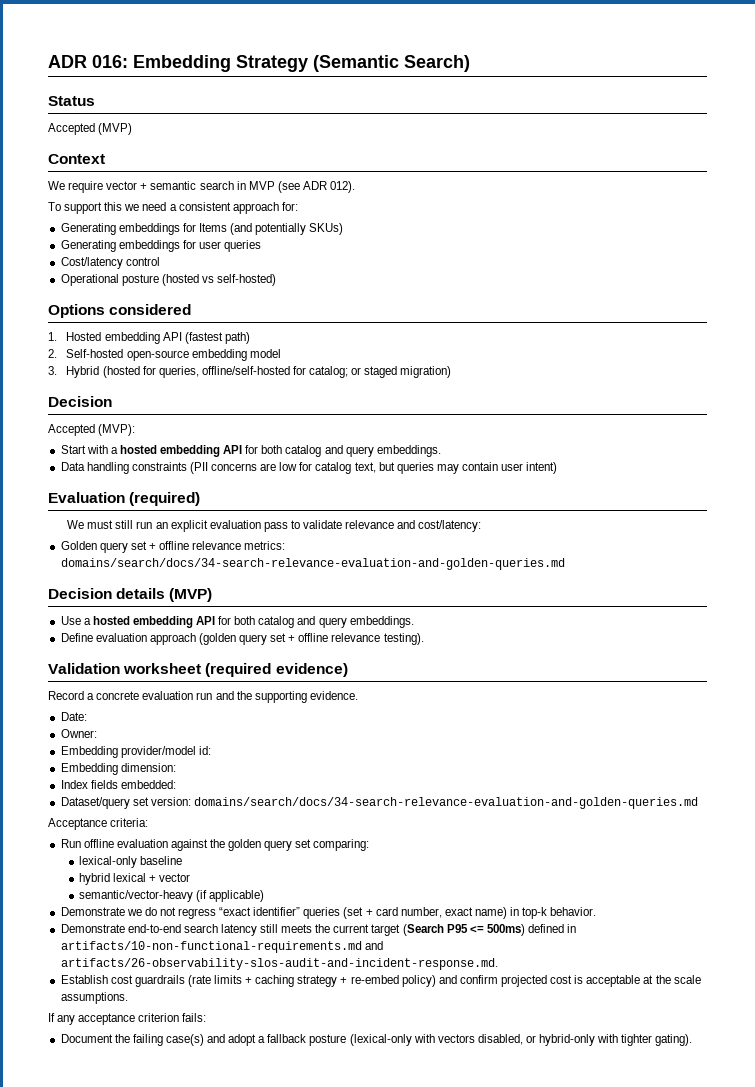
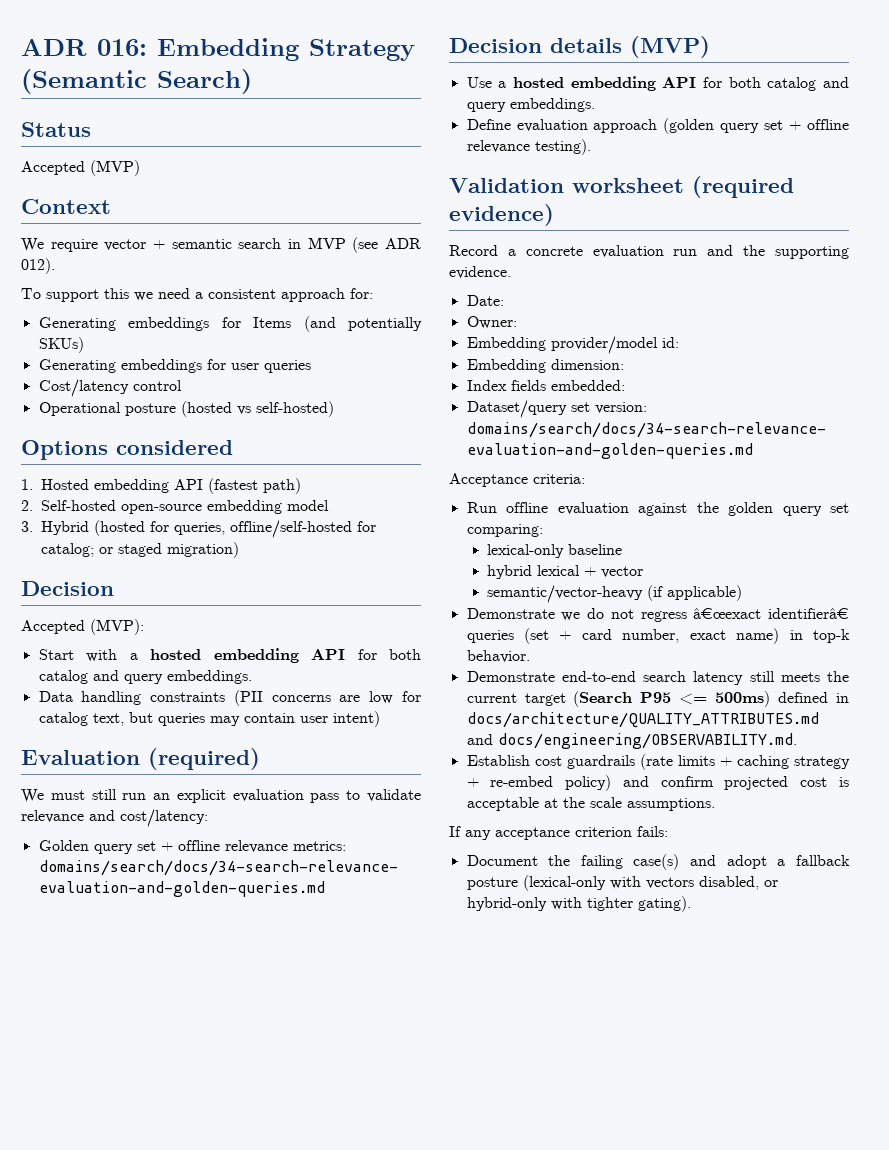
- Demonstrate we do not regress “exact identifier” queries (set + card number, exact name) in top-k behavior.
+ Demonstrate we do not regress â€œexact identifierâ€ queries (set + card number, exact name) in top-k behavior.
- Demonstrate end-to-end search latency still meets the current target (Search P95 <= 500ms) defined in artifacts/10-non-functional-requirements.md and artifacts/26-observability-slos-audit-and-incident-response.md.
+ Demonstrate end-to-end search latency still meets the current target (Search P95 <= 500ms) defined in docs/architecture/QUALITY_ATTRIBUTES.md and docs/engineering/OBSERVABILITY.md.

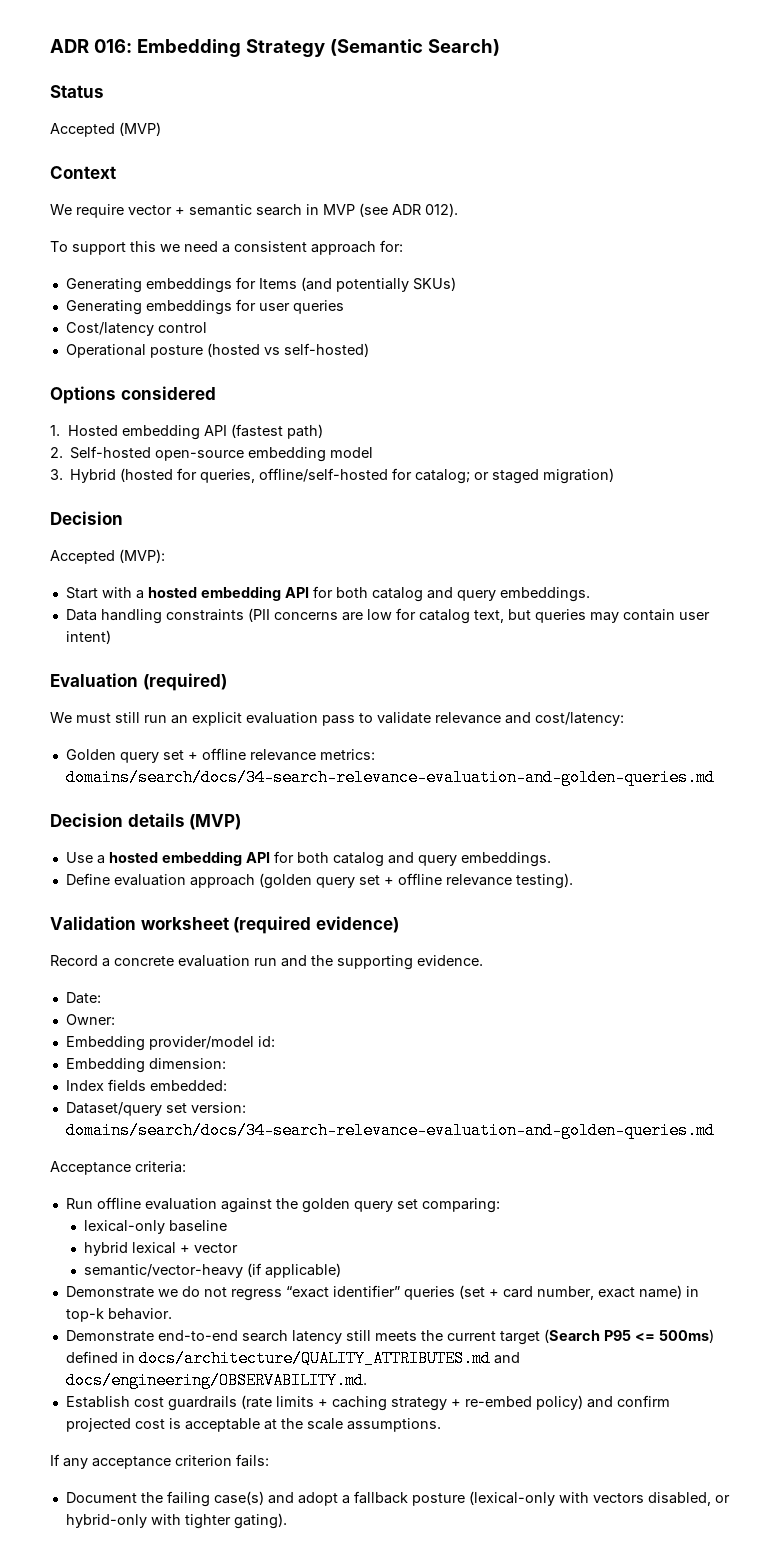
- Demonstrate we do not regress â€œexact identifierâ€ queries (set + card number, exact name) in top-k behavior.
+ Demonstrate we do not regress “exact identifier” queries (set + card number, exact name) in top-k behavior.

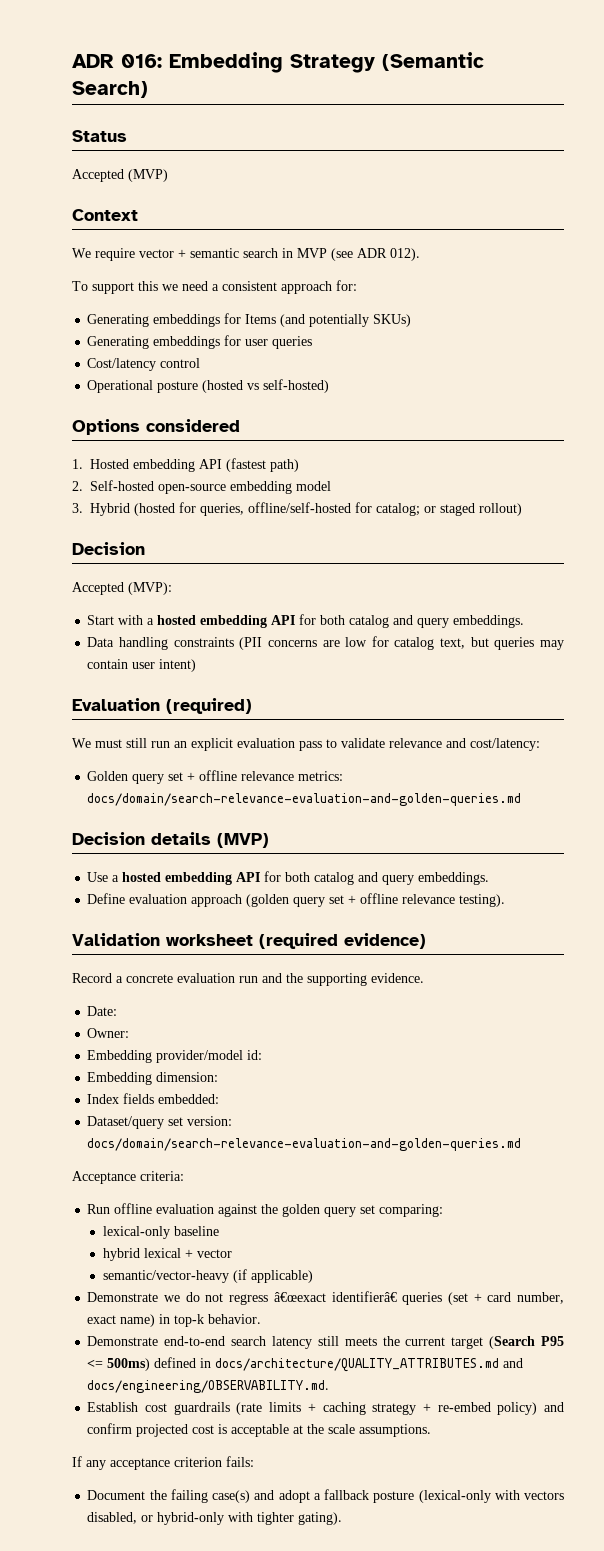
- 3. Hybrid (hosted for queries, offline/self-hosted for catalog; or staged migration)
+ 3. Hybrid (hosted for queries, offline/self-hosted for catalog; or staged rollout)
- Golden query set + offline relevance metrics: domains/search/docs/34-search-relevance-evaluation-and-golden-queries.md
+ Golden query set + offline relevance metrics: docs/domain/search-relevance-evaluation-and-golden-queries.md
- Dataset/query set version: domains/search/docs/34-search-relevance-evaluation-and-golden-queries.md
+ Dataset/query set version: docs/domain/search-relevance-evaluation-and-golden-queries.md
- Demonstrate we do not regress “exact identifier” queries (set + card number, exact name) in top-k behavior.
+ Demonstrate we do not regress â€œexact identifierâ€ queries (set + card number, exact name) in top-k behavior.

